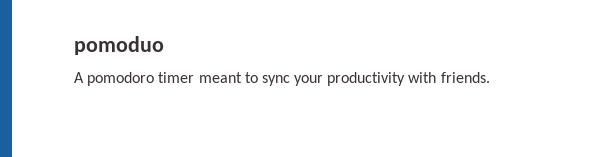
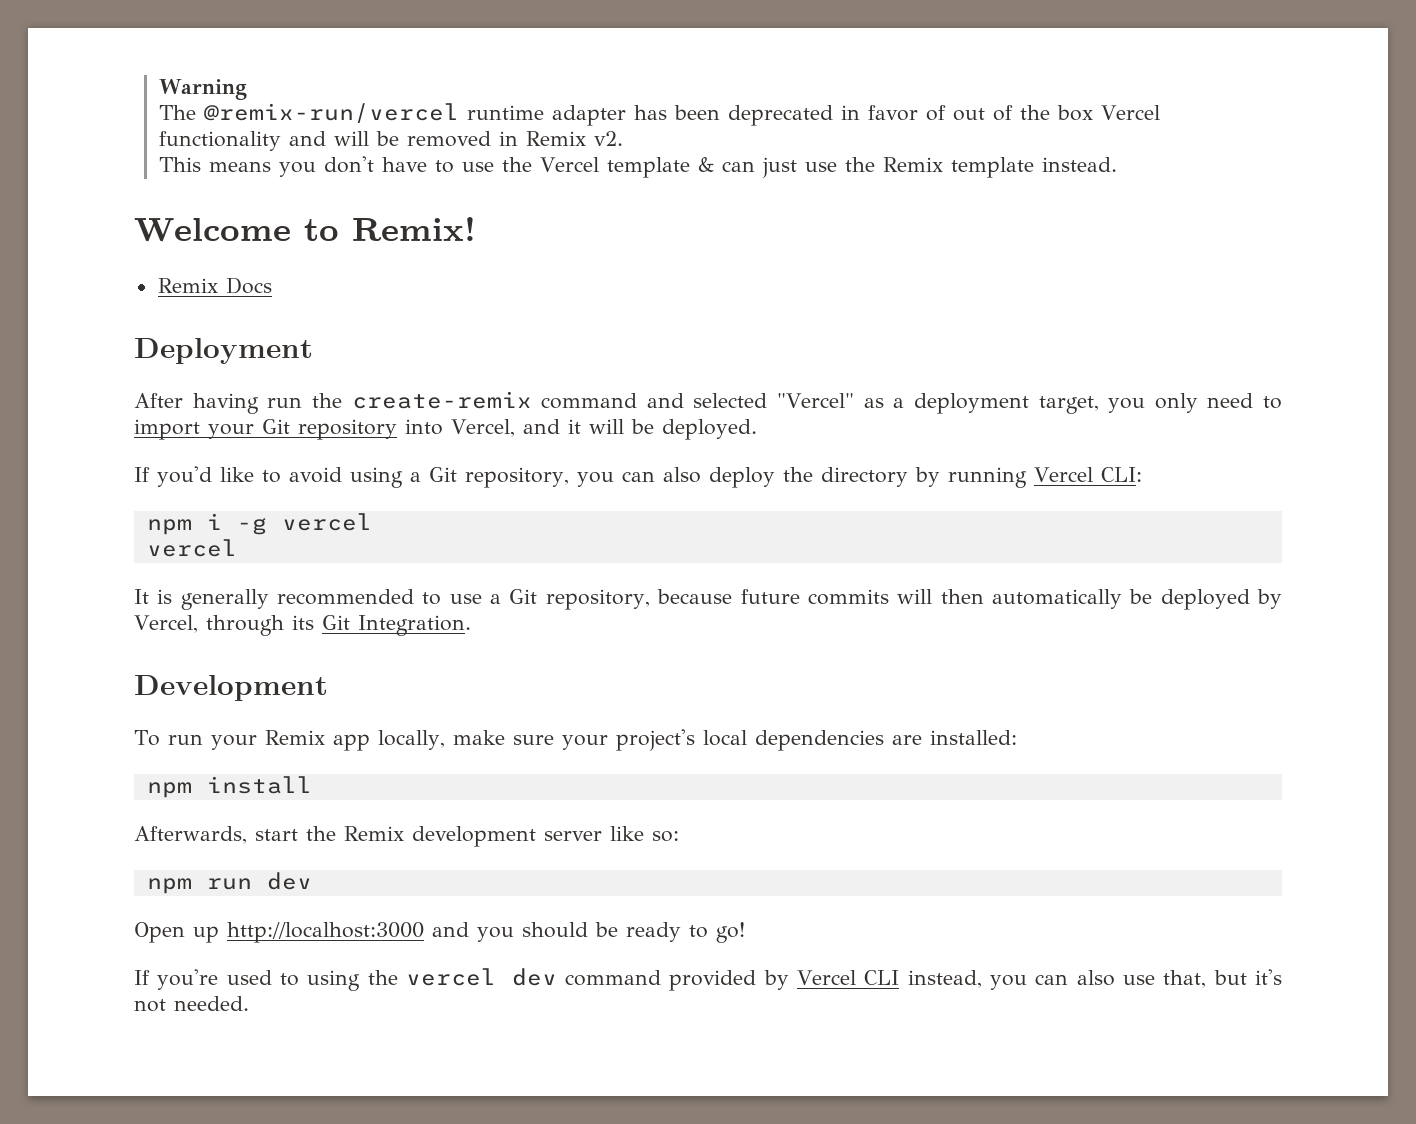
- pomoduo
- A pomodoro timer meant to sync your productivity with friends.
+ Warning
+ The @remix-run/vercel runtime adapter has been deprecated in favor of out of the box Vercel functionality and will be removed in Remix v2.
+ This means you don't have to use the Vercel template & can just use the Remix template instead.
+ Welcome to Remix!
+ Remix Docs
+ Deployment
+ After having run the create-remix command and selected "Vercel" as a deployment target, you only need to import your Git repository into Vercel, and it will be deployed.
+ If you'd like to avoid using a Git repository, you can also deploy the directory by running Vercel CLI:
+ npm i -g vercel
+ vercel
+ It is generally recommended to use a Git repository, because future commits will then automatically be deployed by Vercel, through its Git Integration.
+ Development
+ To run your Remix app locally, make sure your project's local dependencies are installed:
+ npm install
+ Afterwards, start the Remix development server like so:
+ npm run dev
+ Open up http://localhost:3000 and you should be ready to go!
+ If you're used to using the vercel dev command provided by Vercel CLI instead, you can also use that, but it's not needed.

